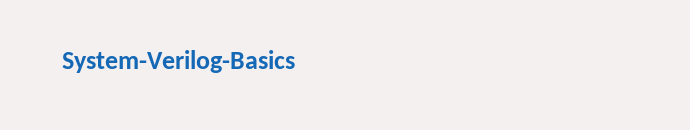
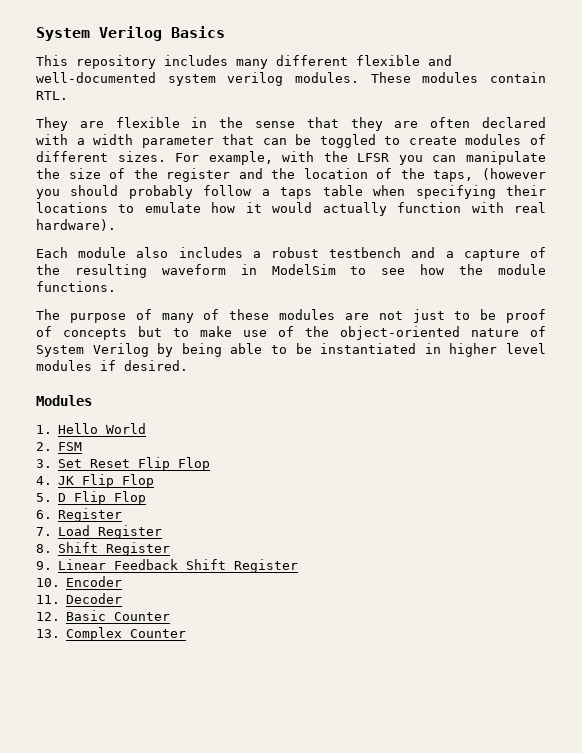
- System-Verilog-Basics
+ System Verilog Basics
+ This repository includes many different flexible and well-documented system verilog modules. These modules contain RTL.
+ They are flexible in the sense that they are often declared with a width parameter that can be toggled to create modules of different sizes. For example, with the LFSR you can manipulate the size of the register and the location of the taps, (however you should probably follow a taps table when specifying their locations to emulate how it would actually function with real hardware).
+ Each module also includes a robust testbench and a capture of the resulting waveform in ModelSim to see how the module functions.
+ The purpose of many of these modules are not just to be proof of concepts but to make use of the object-oriented nature of System Verilog by being able to be instantiated in higher level modules if desired.
+ Modules
+ 1. Hello World
+ 2. FSM
+ 3. Set Reset Flip Flop
+ 4. JK Flip Flop
+ 5. D Flip Flop
+ 6. Register
+ 7. Load Register
+ 8. Shift Register
+ 9. Linear Feedback Shift Register
+ 10. Encoder
+ 11. Decoder
+ 12. Basic Counter
+ 13. Complex Counter

